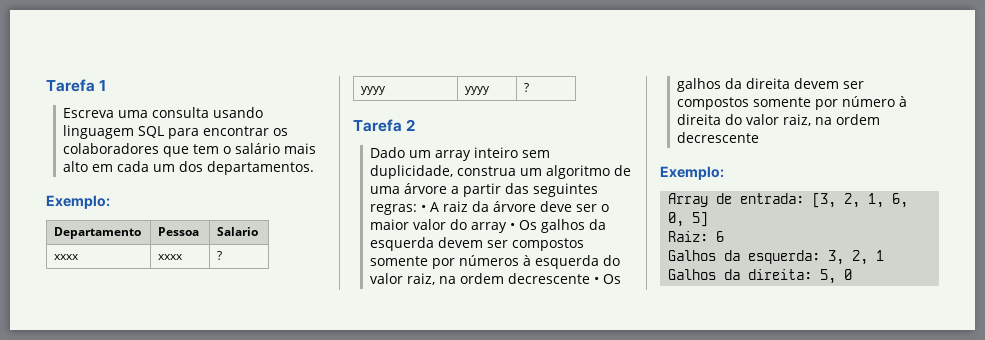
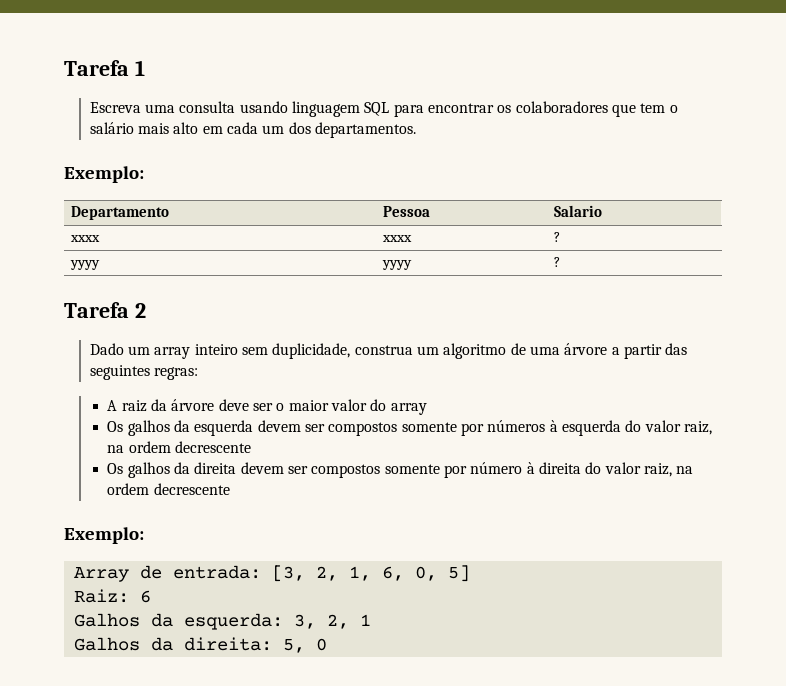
- Dado um array inteiro sem duplicidade, construa um algoritmo de uma árvore a partir das seguintes regras: • A raiz da árvore deve ser o maior valor do array • Os galhos da esquerda devem ser compostos somente por números à esquerda do valor raiz, na ordem decrescente • Os galhos da direita devem ser compostos somente por número à direita do valor raiz, na ordem decrescente
+ Dado um array inteiro sem duplicidade, construa um algoritmo de uma árvore a partir das seguintes regras:
+ A raiz da árvore deve ser o maior valor do array
+ Os galhos da esquerda devem ser compostos somente por números à esquerda do valor raiz, na ordem decrescente
+ Os galhos da direita devem ser compostos somente por número à direita do valor raiz, na ordem decrescente

